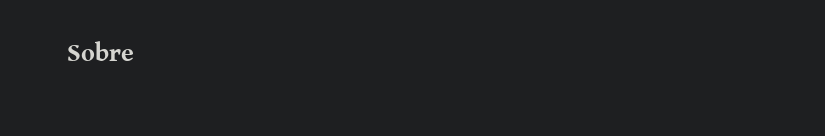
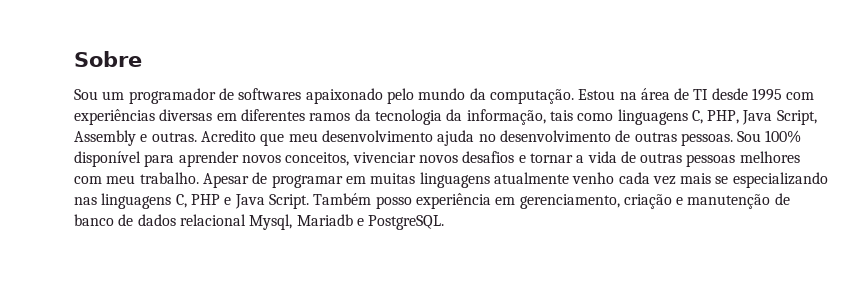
+ Sou um programador de softwares apaixonado pelo mundo da computação. Estou na área de TI desde 1995 com experiências diversas em diferentes ramos da tecnologia da informação, tais como linguagens C, PHP, Java Script, Assembly e outras. Acredito que meu desenvolvimento ajuda no desenvolvimento de outras pessoas. Sou 100% disponível para aprender novos conceitos, vivenciar novos desafios e tornar a vida de outras pessoas melhores com meu trabalho. Apesar de programar em muitas linguagens atualmente venho cada vez mais se especializando nas linguagens C, PHP e Java Script. Também posso experiência em gerenciamento, criação e manutenção de banco de dados relacional Mysql, Mariadb e PostgreSQL.

